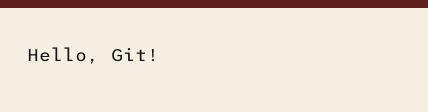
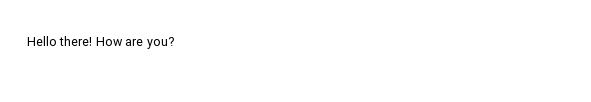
- Hello, Git!
+ Hello there! How are you?

